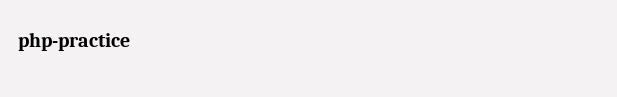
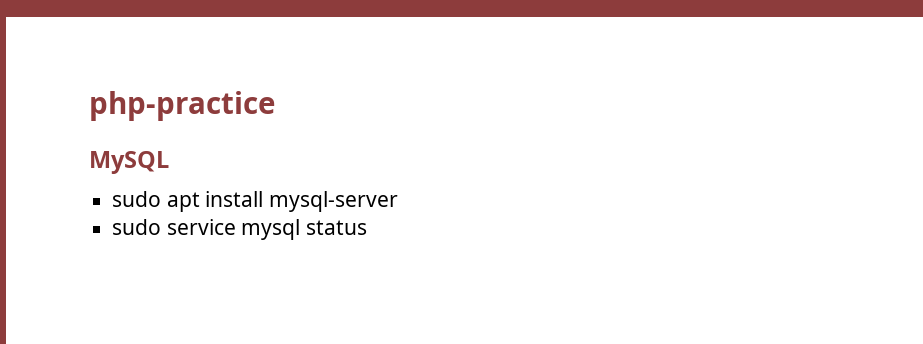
+ MySQL
+ sudo apt install mysql-server
+ sudo service mysql status

